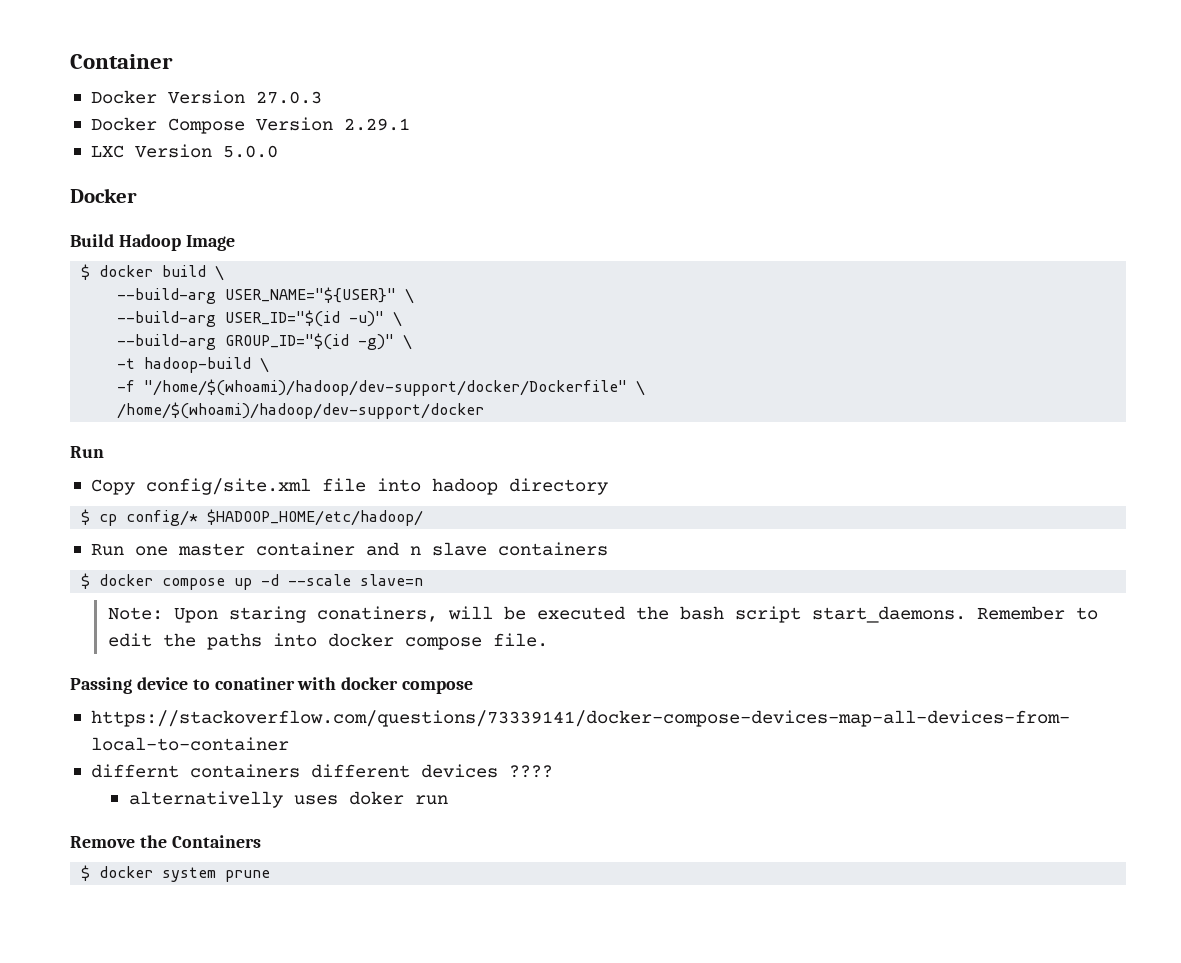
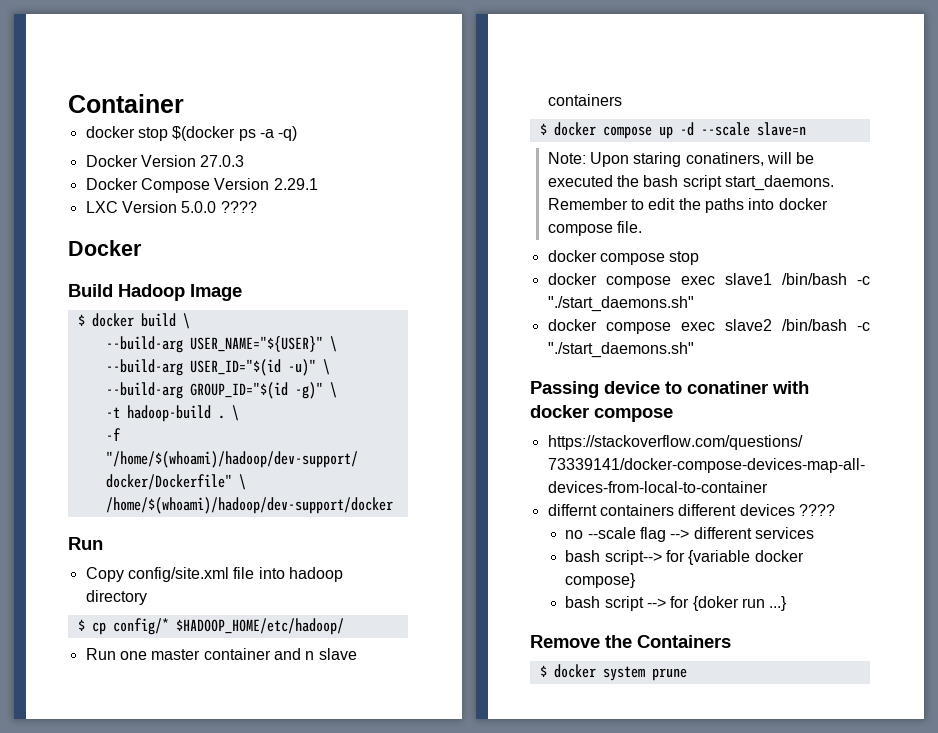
+ docker stop $(docker ps -a -q)
- LXC Version 5.0.0
+ LXC Version 5.0.0 ????
- -t hadoop-build \
+ -t hadoop-build . \
+ docker compose stop
+ docker compose exec slave1 /bin/bash -c "./start_daemons.sh"
+ docker compose exec slave2 /bin/bash -c "./start_daemons.sh"
- alternativelly uses doker run
+ no --scale flag --> different services
+ bash script--> for {variable docker compose}
+ bash script --> for {doker run ...}

